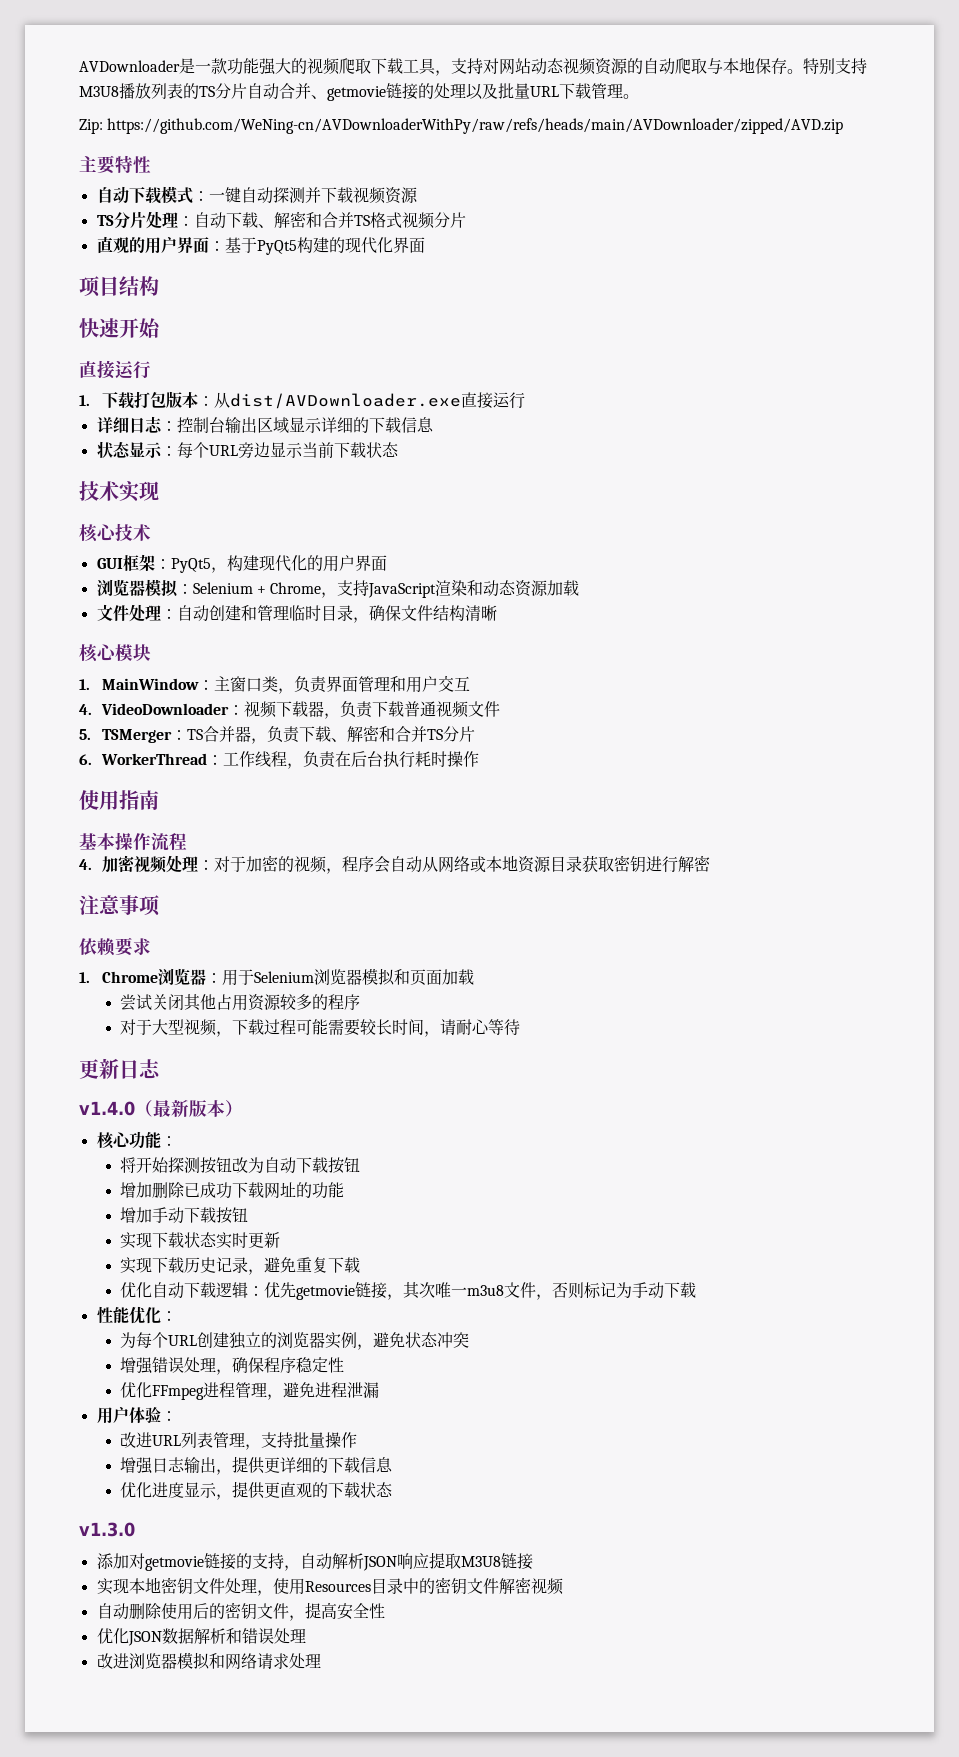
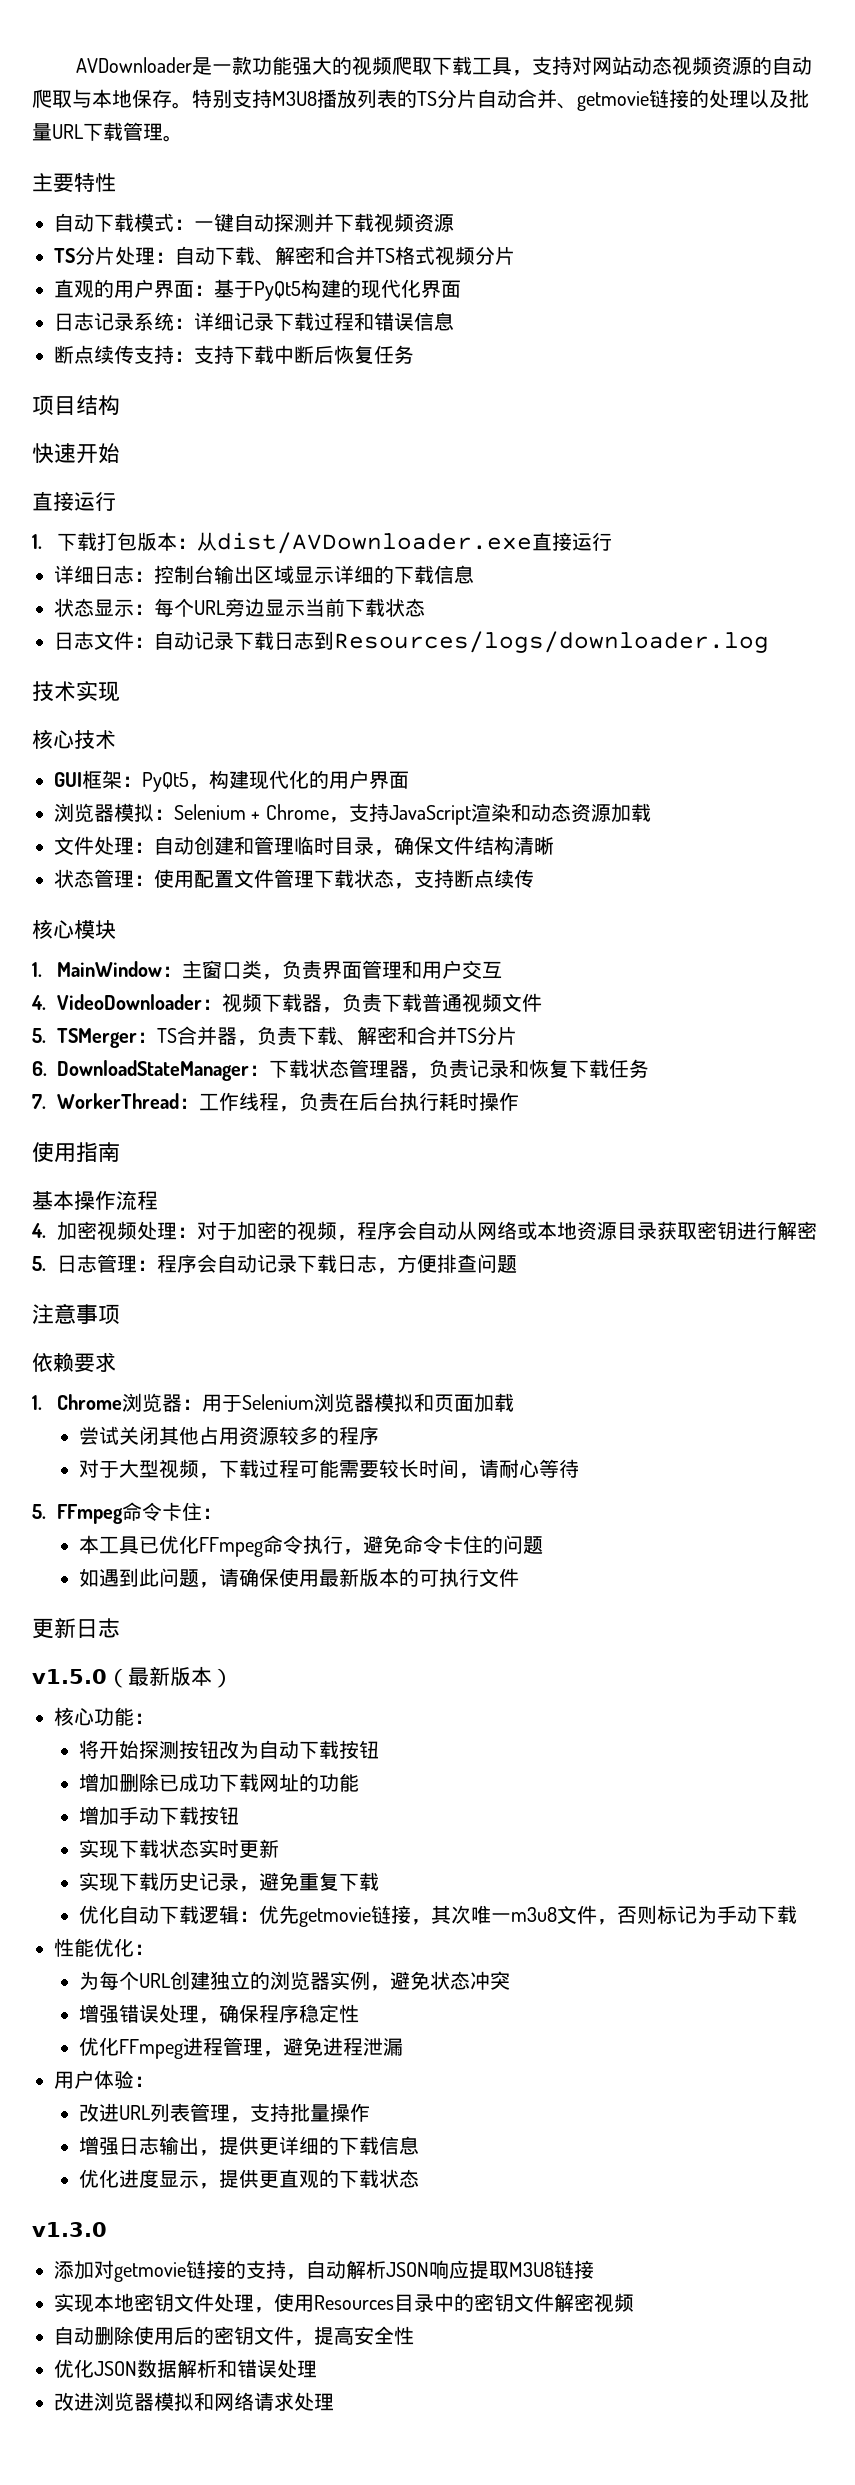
- Zip: https://github.com/WeNing-cn/AVDownloaderWithPy/raw/refs/heads/main/AVDownloader/zipped/AVD.zip
+ 日志记录系统：详细记录下载过程和错误信息
+ 断点续传支持：支持下载中断后恢复任务
+ 日志文件：自动记录下载日志到Resources/logs/downloader.log
+ 状态管理：使用配置文件管理下载状态，支持断点续传
- 6. WorkerThread：工作线程，负责在后台执行耗时操作
+ 6. DownloadStateManager：下载状态管理器，负责记录和恢复下载任务
+ 7. WorkerThread：工作线程，负责在后台执行耗时操作
+ 5.日志管理：程序会自动记录下载日志，方便排查问题
+ 5. FFmpeg命令卡住：
+ 本工具已优化FFmpeg命令执行，避免命令卡住的问题
+ 如遇到此问题，请确保使用最新版本的可执行文件
- v1.4.0（最新版本）
+ v1.5.0（最新版本）

